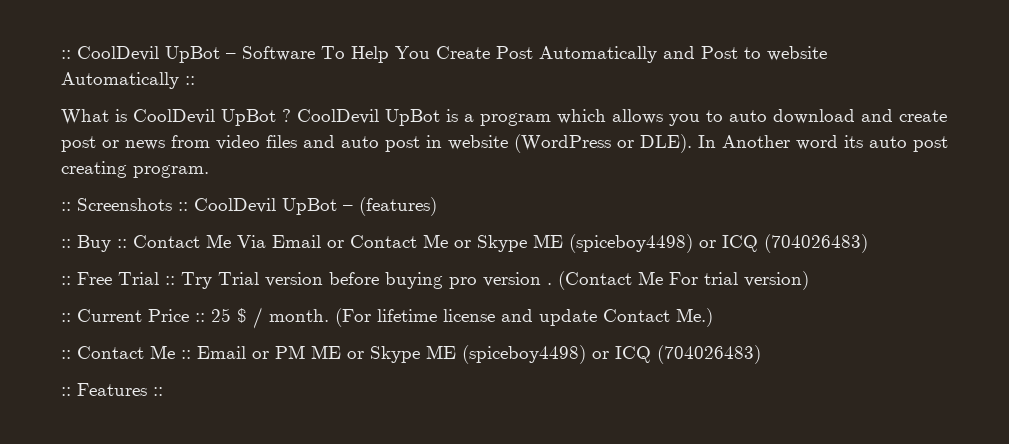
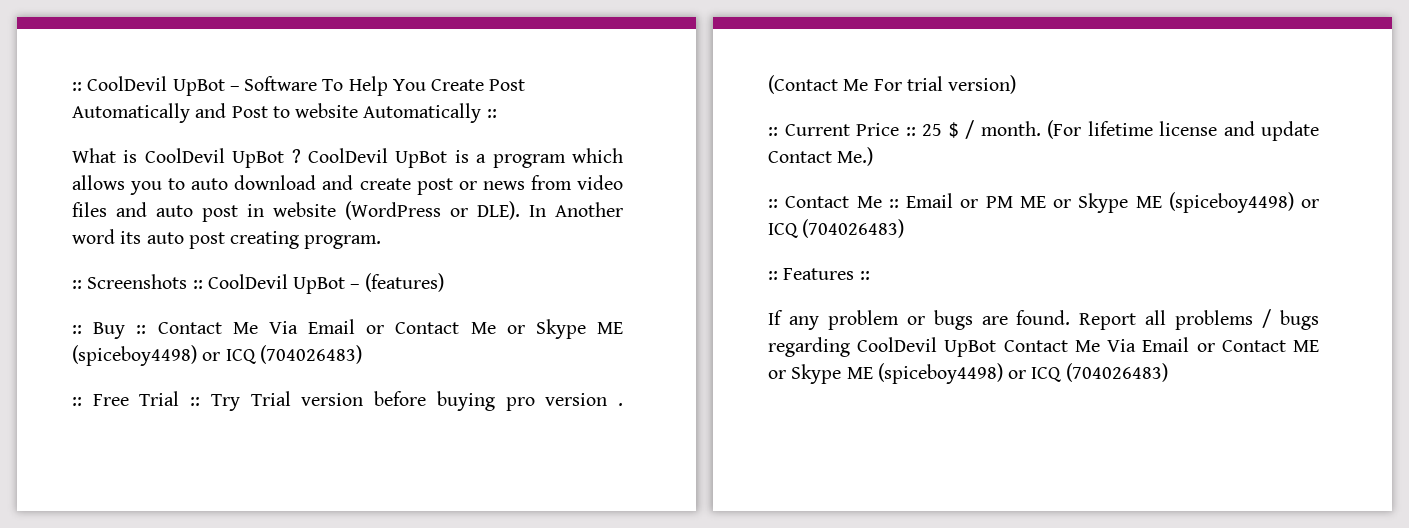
+ If any problem or bugs are found. Report all problems / bugs regarding CoolDevil UpBot Contact Me Via Email or Contact ME or Skype ME (spiceboy4498) or ICQ (704026483)

